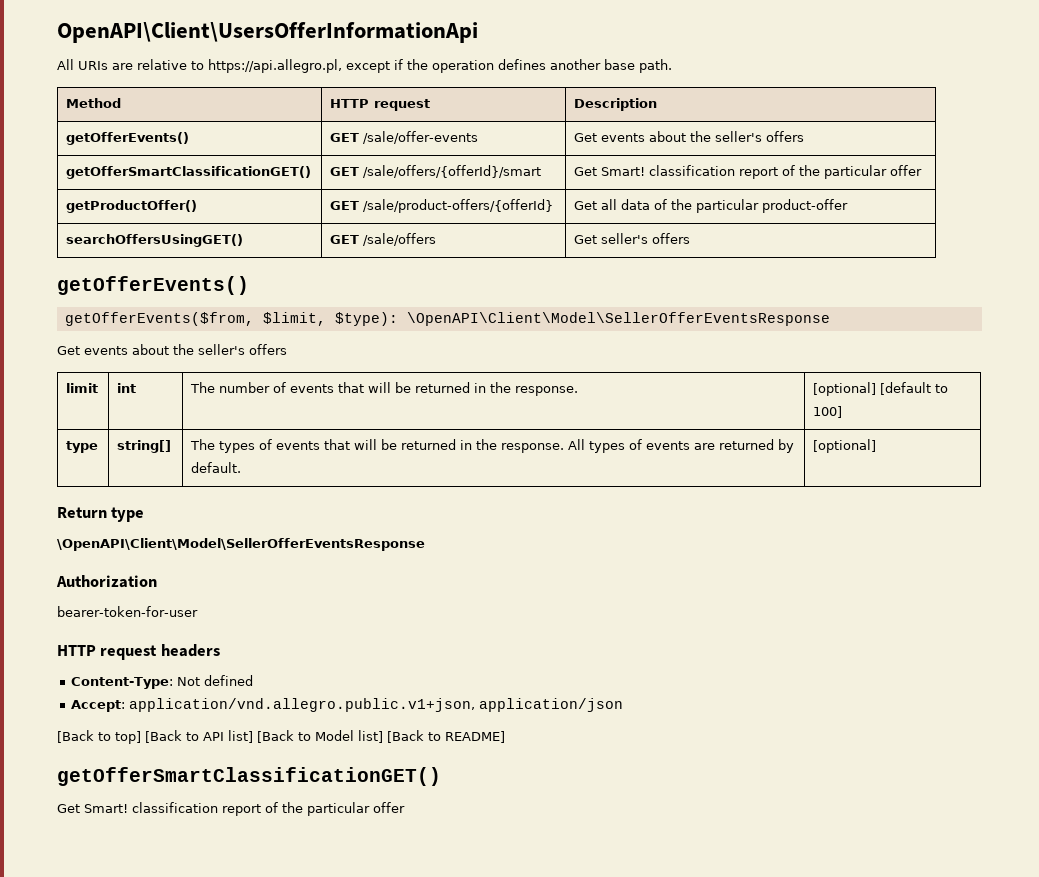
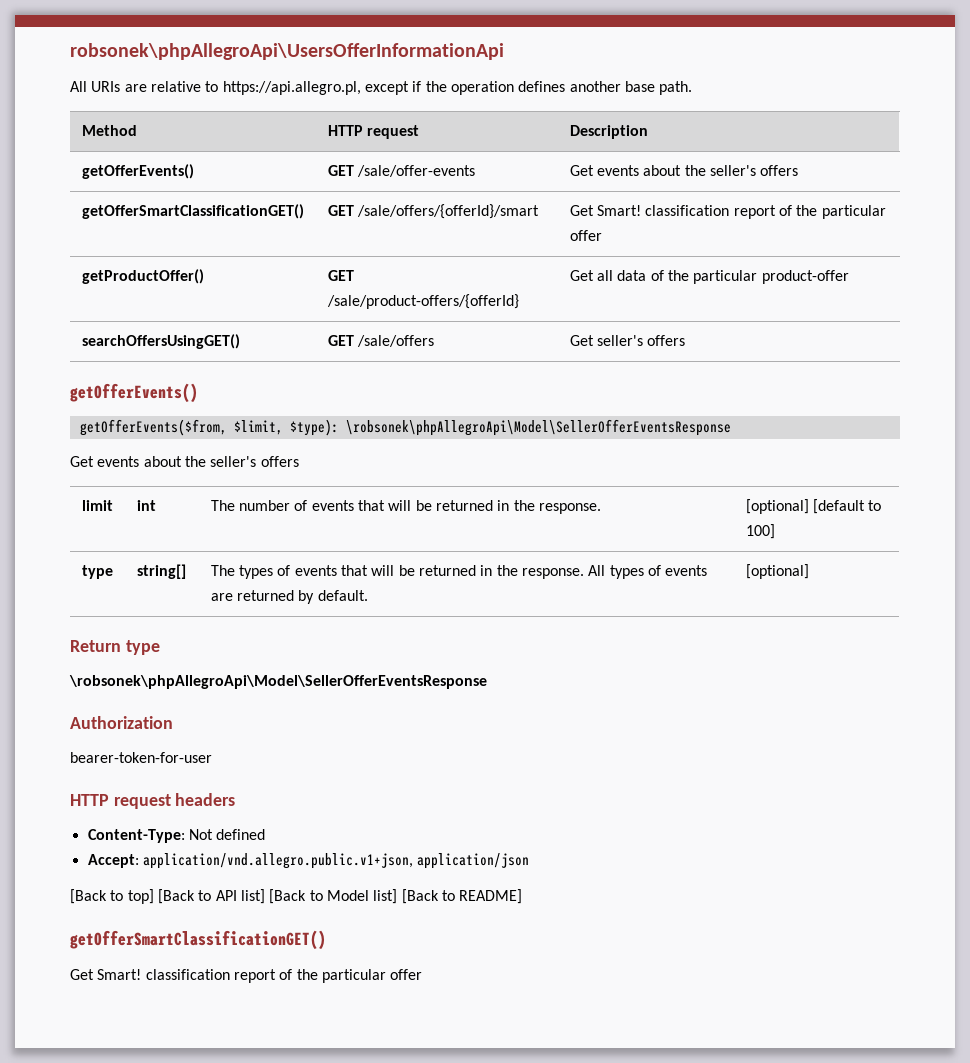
- OpenAPI\Client\UsersOfferInformationApi
+ robsonek\phpAllegroApi\UsersOfferInformationApi
- getOfferEvents($from, $limit, $type): \OpenAPI\Client\Model\SellerOfferEventsResponse
+ getOfferEvents($from, $limit, $type): \robsonek\phpAllegroApi\Model\SellerOfferEventsResponse
  Return type
- \OpenAPI\Client\Model\SellerOfferEventsResponse
+ \robsonek\phpAllegroApi\Model\SellerOfferEventsResponse

